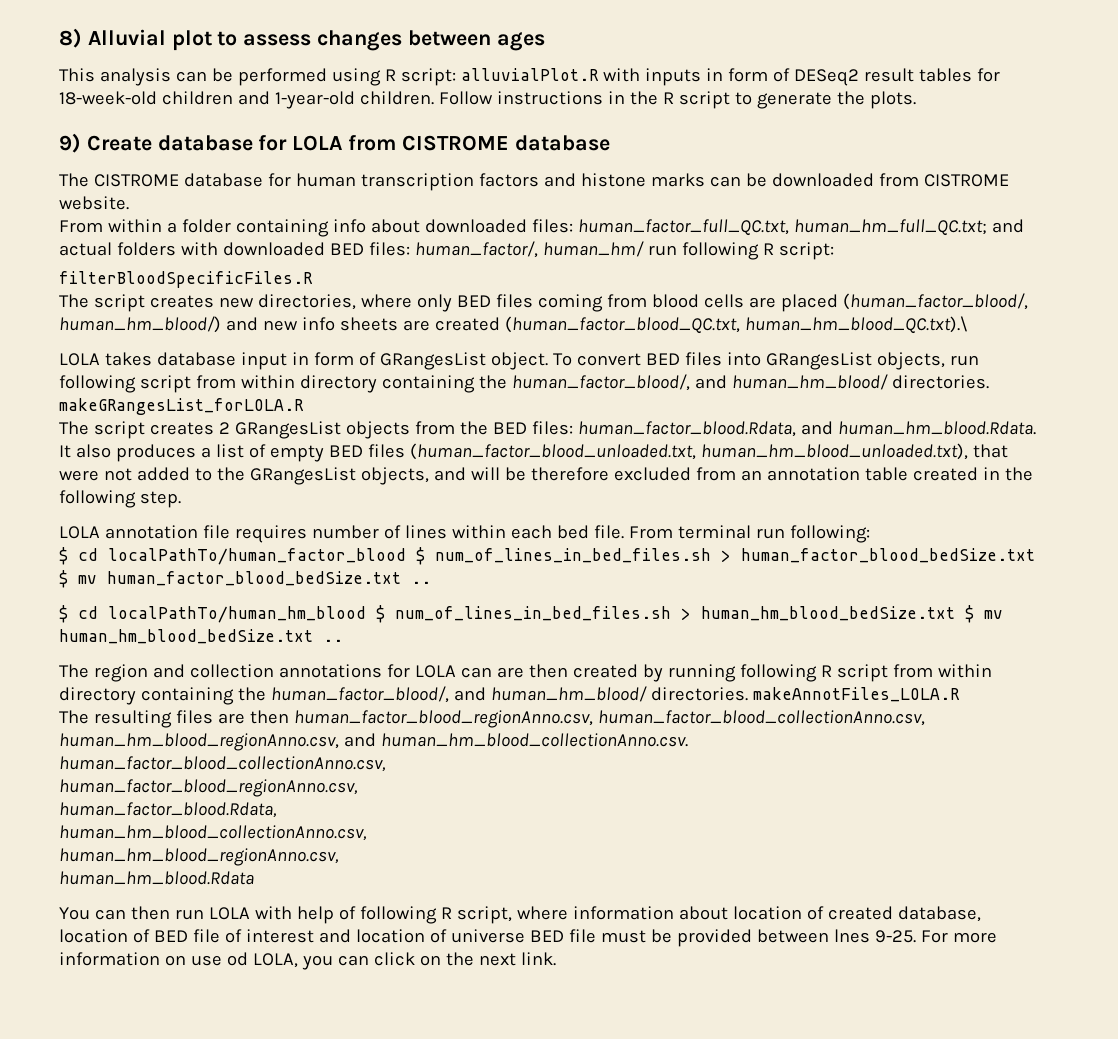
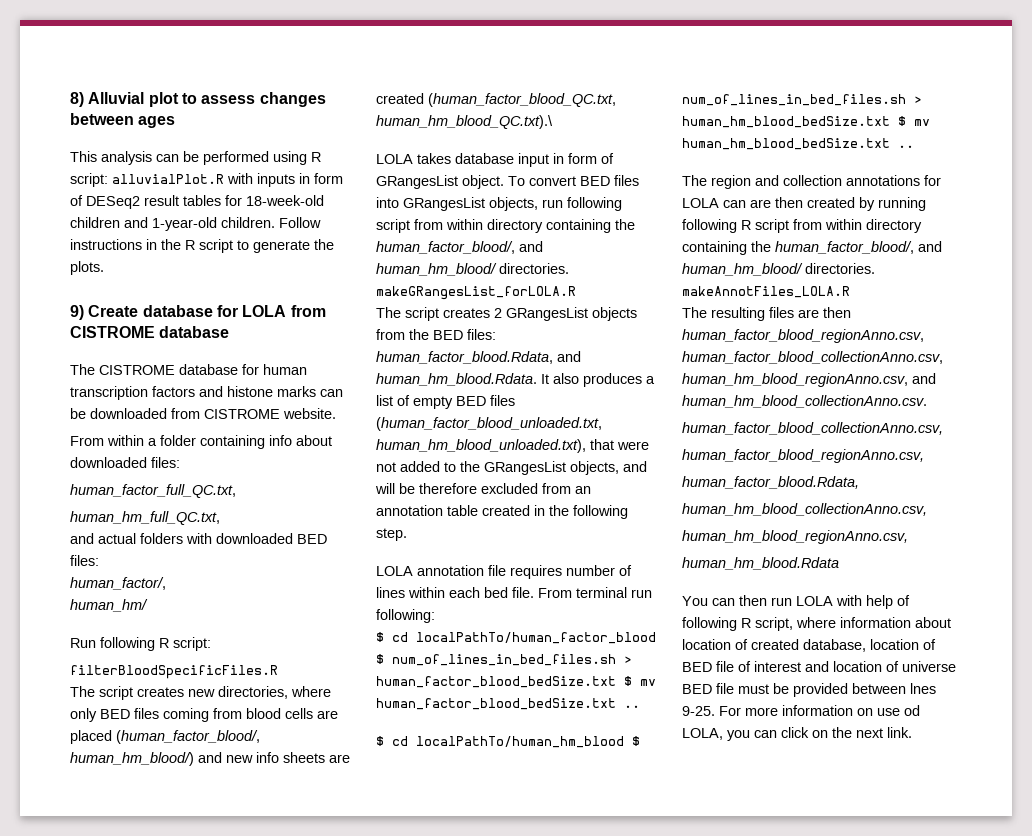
- From within a folder containing info about downloaded files: human_factor_full_QC.txt, human_hm_full_QC.txt; and actual folders with downloaded BED files: human_factor/, human_hm/ run following R script:
+ From within a folder containing info about downloaded files:
+ human_factor_full_QC.txt,
+ human_hm_full_QC.txt,
+ and actual folders with downloaded BED files:
+ human_factor/,
+ human_hm/
+ Run following R script:

